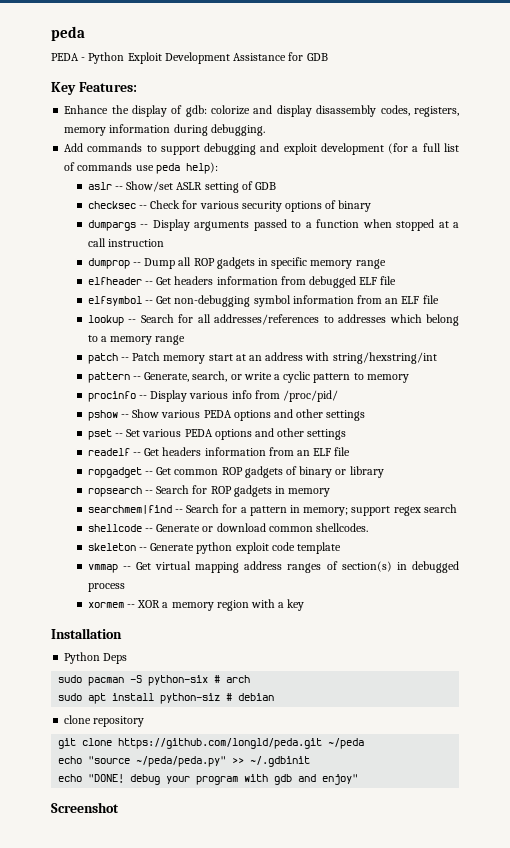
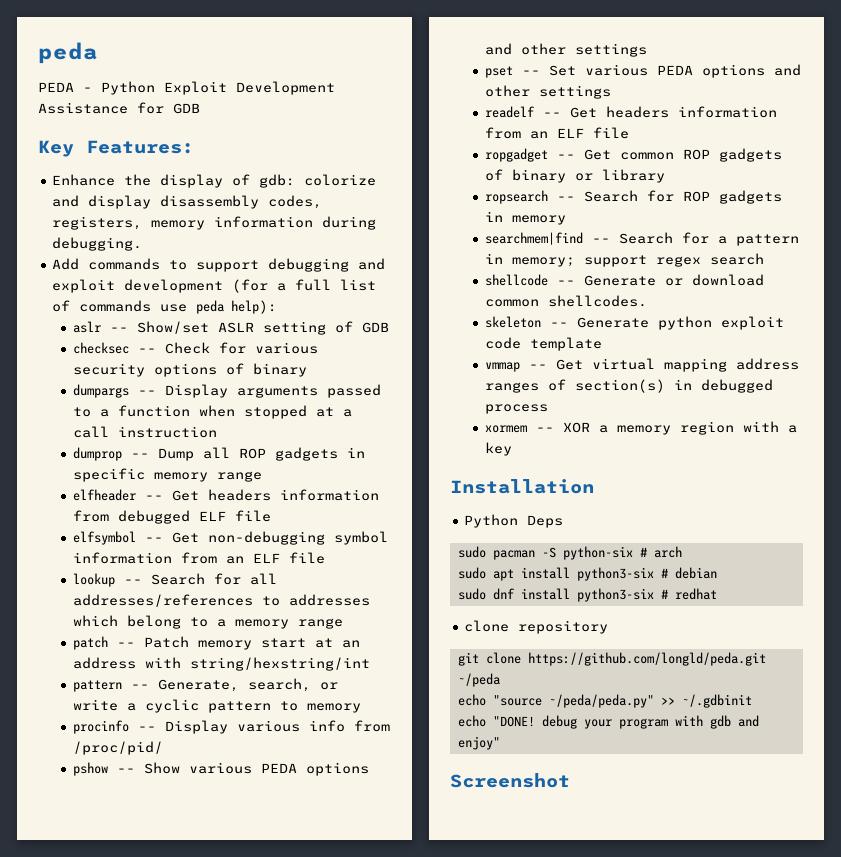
- sudo apt install python-siz # debian
+ sudo apt install python3-six # debian
+ sudo dnf install python3-six # redhat

